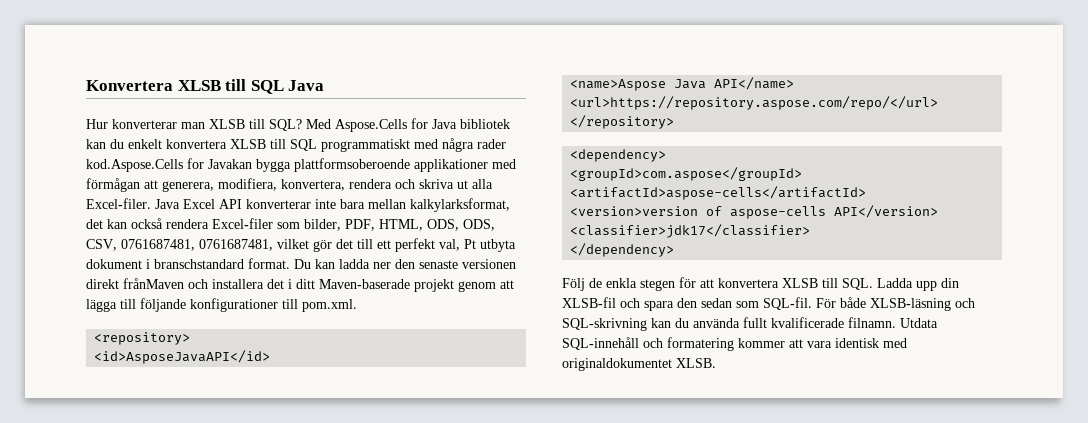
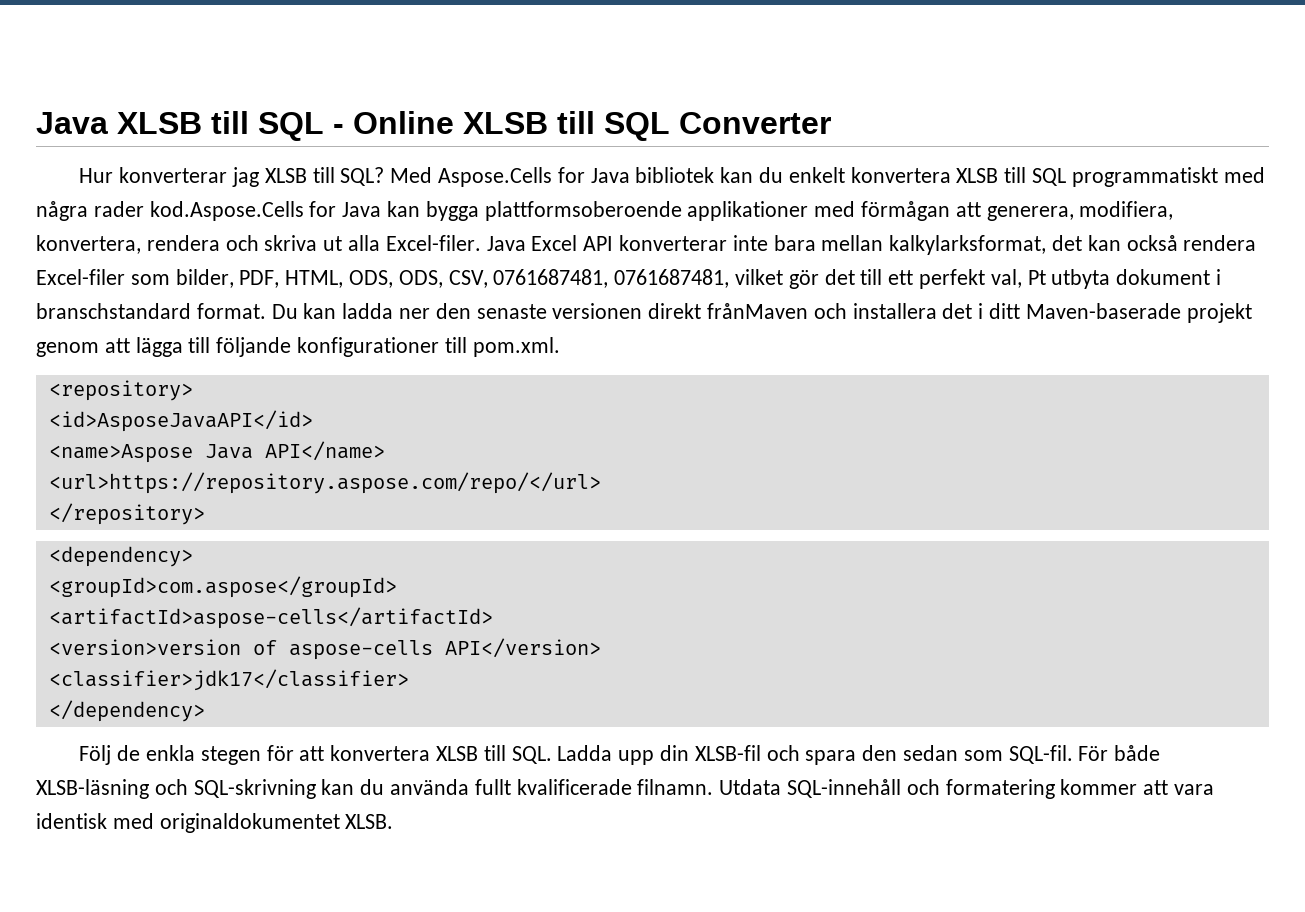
- Konvertera XLSB till SQL Java
+ Java XLSB till SQL - Online XLSB till SQL Converter
- Hur konverterar man XLSB till SQL?
+ Hur konverterar jag XLSB till SQL?
- Med Aspose.Cells for Java bibliotek kan du enkelt konvertera XLSB till SQL programmatiskt med några rader kod.Aspose.Cells for Javakan bygga plattformsoberoende applikationer med förmågan att generera, modifiera, konvertera, rendera och skriva ut alla Excel-filer.
+ Med Aspose.Cells for Java bibliotek kan du enkelt konvertera XLSB till SQL programmatiskt med några rader kod.Aspose.Cells for Java kan bygga plattformsoberoende applikationer med förmågan att generera, modifiera, konvertera, rendera och skriva ut alla Excel-filer.

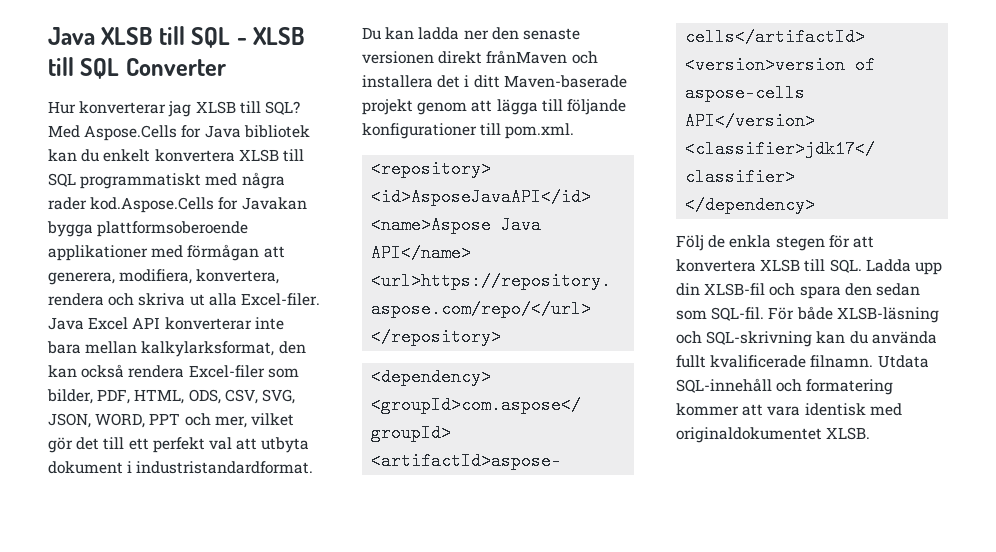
- Java XLSB till SQL - Online XLSB till SQL Converter
+ Java XLSB till SQL - XLSB till SQL Converter
- Med Aspose.Cells for Java bibliotek kan du enkelt konvertera XLSB till SQL programmatiskt med några rader kod.Aspose.Cells for Java kan bygga plattformsoberoende applikationer med förmågan att generera, modifiera, konvertera, rendera och skriva ut alla Excel-filer.
+ Med Aspose.Cells for Java bibliotek kan du enkelt konvertera XLSB till SQL programmatiskt med några rader kod.Aspose.Cells for Javakan bygga plattformsoberoende applikationer med förmågan att generera, modifiera, konvertera, rendera och skriva ut alla Excel-filer.
- Java Excel API konverterar inte bara mellan kalkylarksformat, det kan också rendera Excel-filer som bilder, PDF, HTML, ODS, ODS, CSV, 0761687481, 0761687481, vilket gör det till ett perfekt val, Pt utbyta dokument i branschstandard format.
+ Java Excel API konverterar inte bara mellan kalkylarksformat, den kan också rendera Excel-filer som bilder, PDF, HTML, ODS, CSV, SVG, JSON, WORD, PPT och mer, vilket gör det till ett perfekt val att utbyta dokument i industristandardformat.

